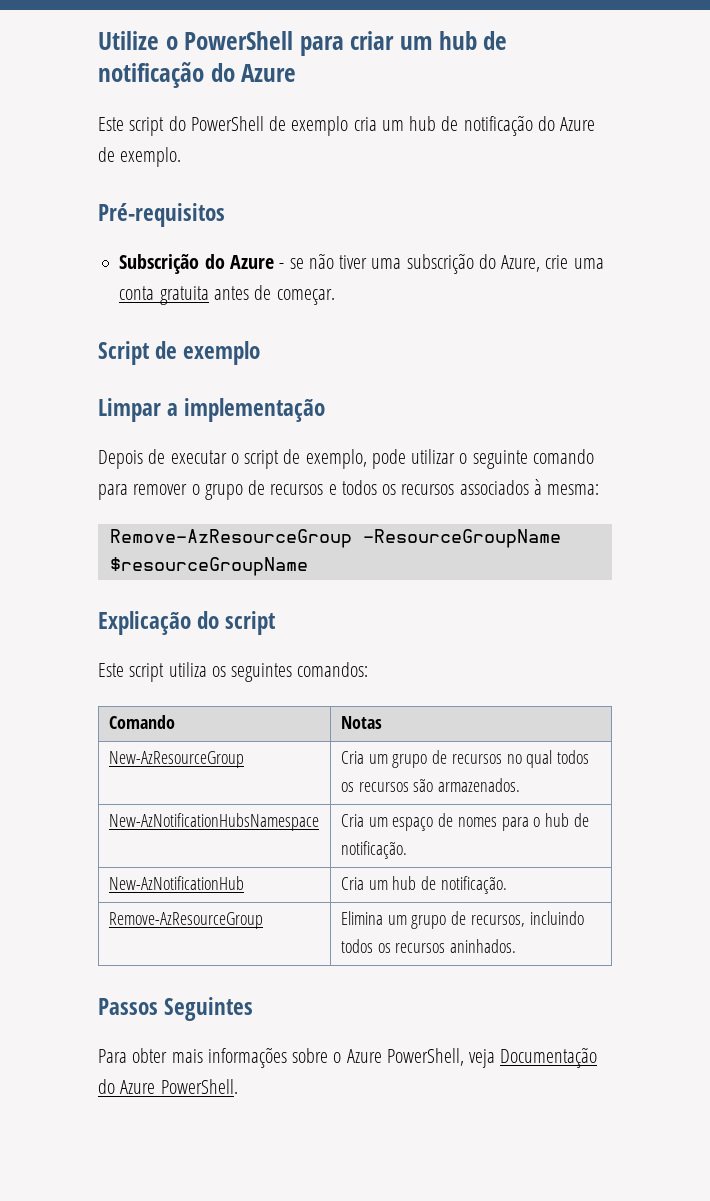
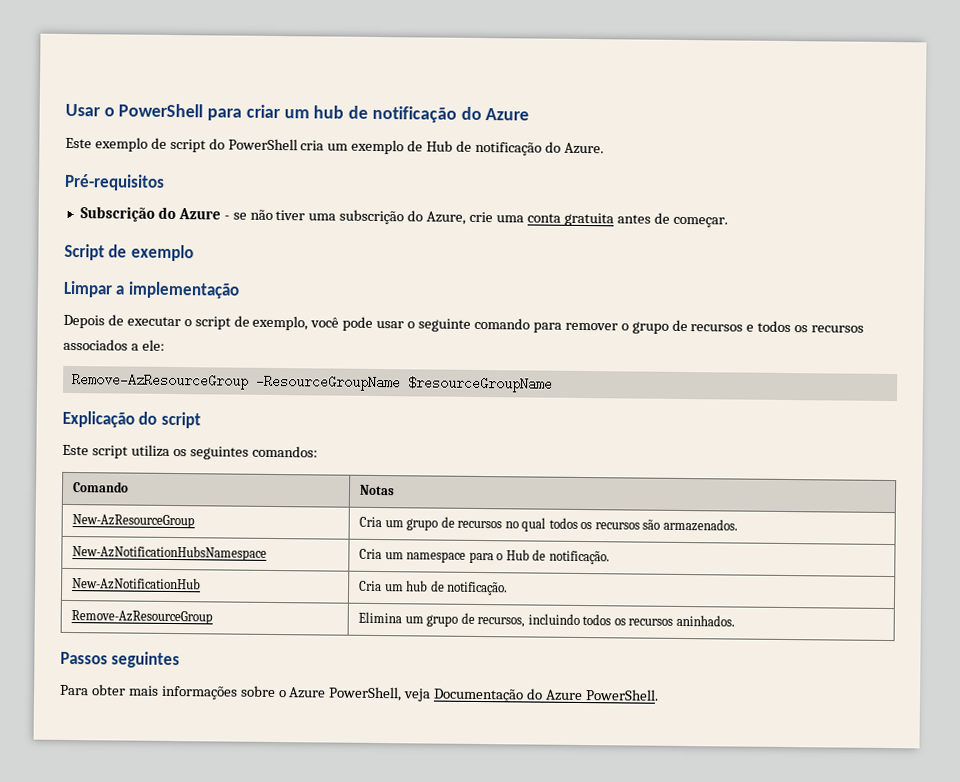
- Utilize o PowerShell para criar um hub de notificação do Azure
+ Usar o PowerShell para criar um hub de notificação do Azure
- Este script do PowerShell de exemplo cria um hub de notificação do Azure de exemplo.
+ Este exemplo de script do PowerShell cria um exemplo de Hub de notificação do Azure.
- Depois de executar o script de exemplo, pode utilizar o seguinte comando para remover o grupo de recursos e todos os recursos associados à mesma:
+ Depois de executar o script de exemplo, você pode usar o seguinte comando para remover o grupo de recursos e todos os recursos associados a ele:
- New-AzNotificationHubsNamespace | Cria um espaço de nomes para o hub de notificação.
+ New-AzNotificationHubsNamespace | Cria um namespace para o Hub de notificação.
- Passos Seguintes
+ Passos seguintes

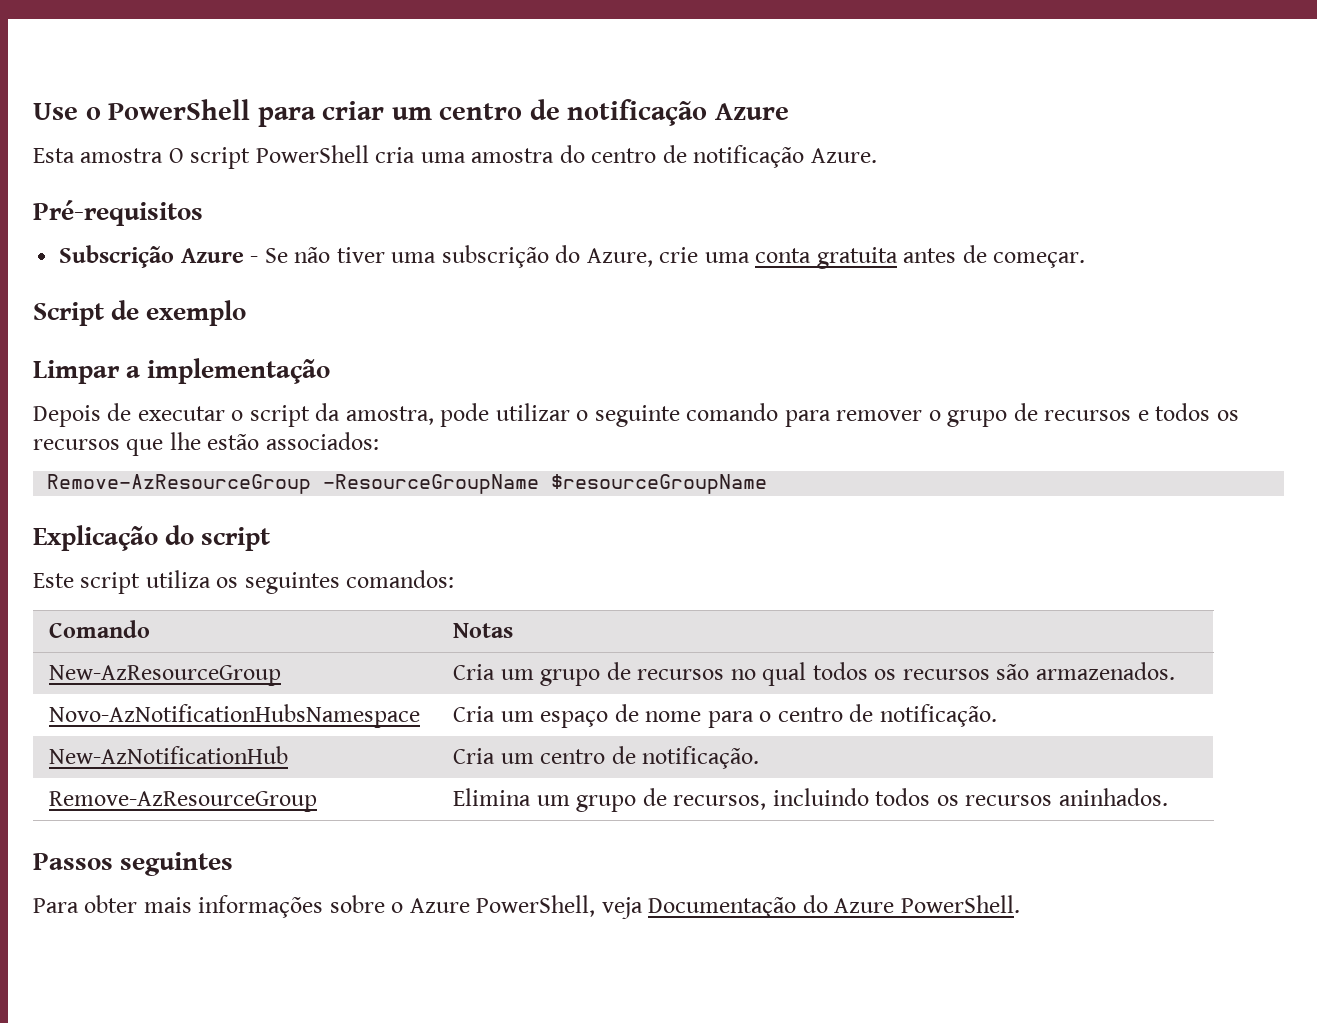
- Usar o PowerShell para criar um hub de notificação do Azure
+ Use o PowerShell para criar um centro de notificação Azure
- Este exemplo de script do PowerShell cria um exemplo de Hub de notificação do Azure.
+ Esta amostra O script PowerShell cria uma amostra do centro de notificação Azure.
- Subscrição do Azure - se não tiver uma subscrição do Azure, crie uma conta gratuita antes de começar.
+ Subscrição Azure - Se não tiver uma subscrição do Azure, crie uma conta gratuita antes de começar.
- Depois de executar o script de exemplo, você pode usar o seguinte comando para remover o grupo de recursos e todos os recursos associados a ele:
+ Depois de executar o script da amostra, pode utilizar o seguinte comando para remover o grupo de recursos e todos os recursos que lhe estão associados:
- New-AzNotificationHubsNamespace | Cria um namespace para o Hub de notificação.
+ Novo-AzNotificationHubsNamespace | Cria um espaço de nome para o centro de notificação.
- New-AzNotificationHub | Cria um hub de notificação.
+ New-AzNotificationHub | Cria um centro de notificação.

